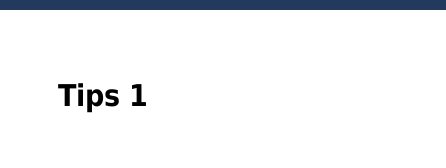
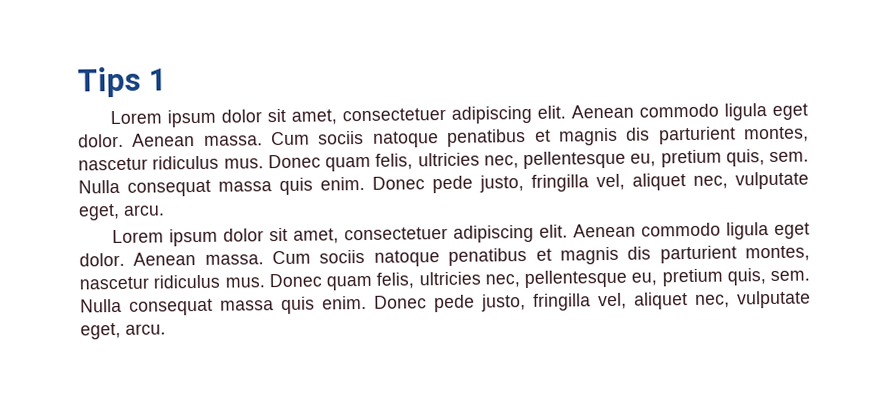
  Tips 1
+ Lorem ipsum dolor sit amet, consectetuer adipiscing elit. Aenean commodo ligula eget dolor. Aenean massa. Cum sociis natoque penatibus et magnis dis parturient montes, nascetur ridiculus mus. Donec quam felis, ultricies nec, pellentesque eu, pretium quis, sem. Nulla consequat massa quis enim. Donec pede justo, fringilla vel, aliquet nec, vulputate eget, arcu.
+ Lorem ipsum dolor sit amet, consectetuer adipiscing elit. Aenean commodo ligula eget dolor. Aenean massa. Cum sociis natoque penatibus et magnis dis parturient montes, nascetur ridiculus mus. Donec quam felis, ultricies nec, pellentesque eu, pretium quis, sem. Nulla consequat massa quis enim. Donec pede justo, fringilla vel, aliquet nec, vulputate eget, arcu.

